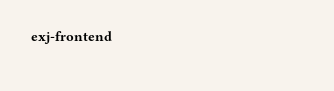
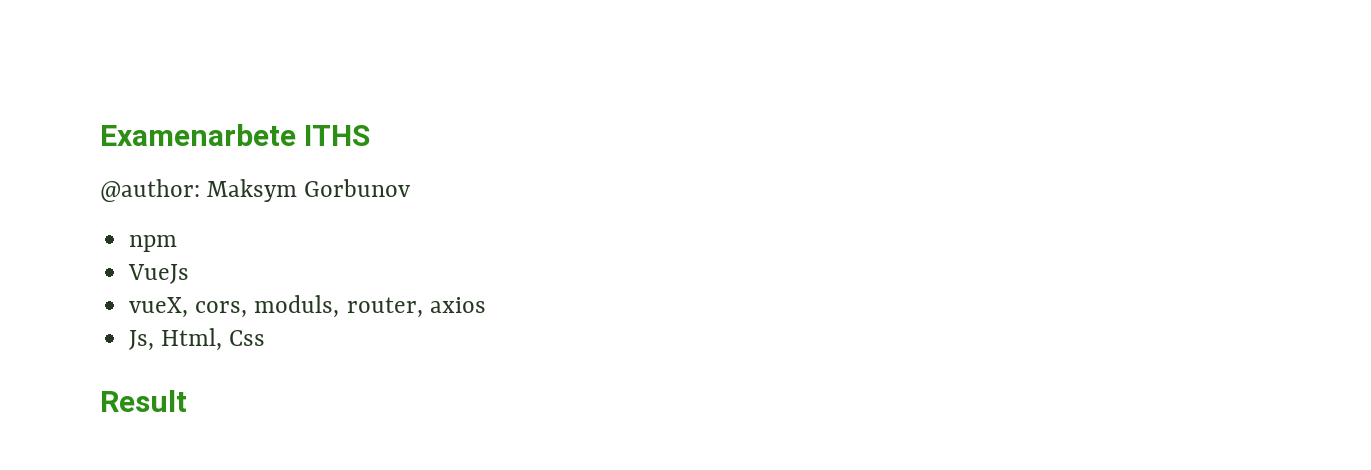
- exj-frontend
+ Examenarbete ITHS
+ @author: Maksym Gorbunov
+ npm
+ VueJs
+ vueX, cors, moduls, router, axios
+ Js, Html, Css
+ Result

